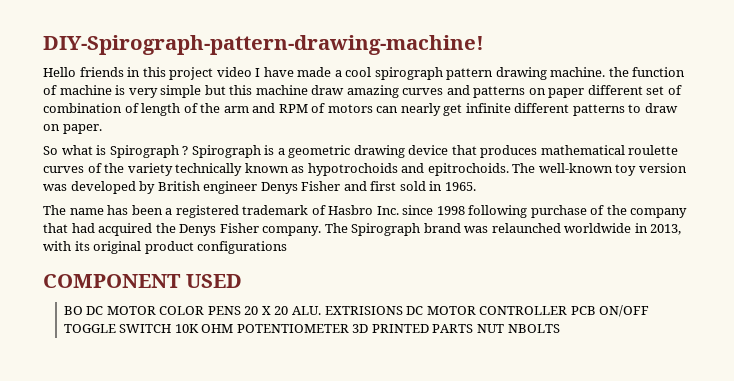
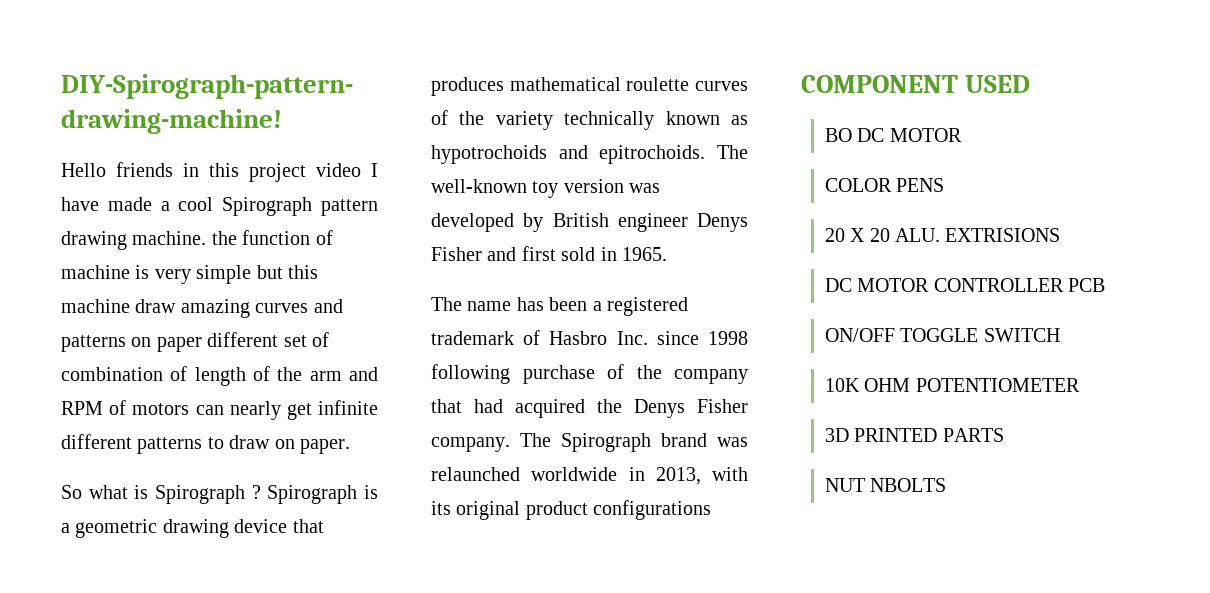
- Hello friends in this project video I have made a cool spirograph pattern drawing machine. the function of machine is very simple but this machine draw amazing curves and patterns on paper different set of combination of length of the arm and RPM of motors can nearly get infinite different patterns to draw on paper.
+ Hello friends in this project video I have made a cool Spirograph pattern drawing machine. the function of machine is very simple but this machine draw amazing curves and patterns on paper different set of combination of length of the arm and RPM of motors can nearly get infinite different patterns to draw on paper.
- BO DC MOTOR COLOR PENS 20 X 20 ALU. EXTRISIONS DC MOTOR CONTROLLER PCB ON/OFF TOGGLE SWITCH 10K OHM POTENTIOMETER 3D PRINTED PARTS NUT NBOLTS
+ BO DC MOTOR
+ COLOR PENS
+ 20 X 20 ALU. EXTRISIONS
+ DC MOTOR CONTROLLER PCB
+ ON/OFF TOGGLE SWITCH
+ 10K OHM POTENTIOMETER
+ 3D PRINTED PARTS
+ NUT NBOLTS

